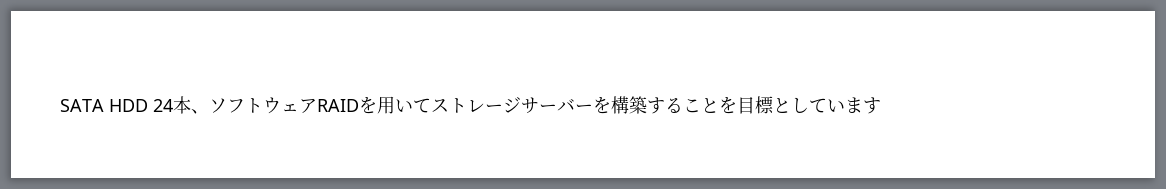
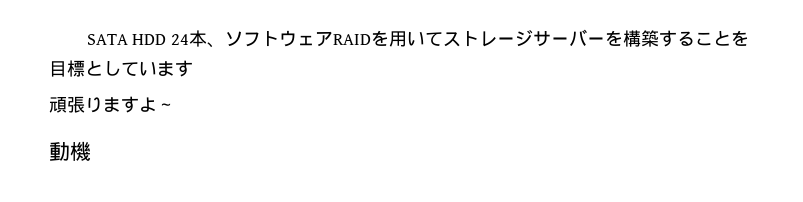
+ 頑張りますよ～
+ 動機

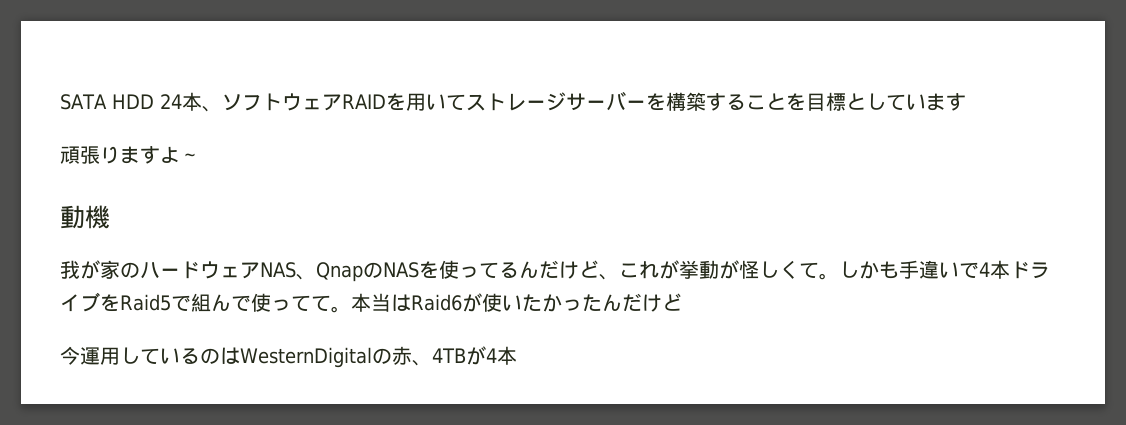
+ 我が家のハードウェアNAS、QnapのNASを使ってるんだけど、これが挙動が怪しくて。しかも手違いで4本ドライブをRaid5で組んで使ってて。本当はRaid6が使いたかったんだけど
+ 今運用しているのはWesternDigitalの赤、4TBが4本

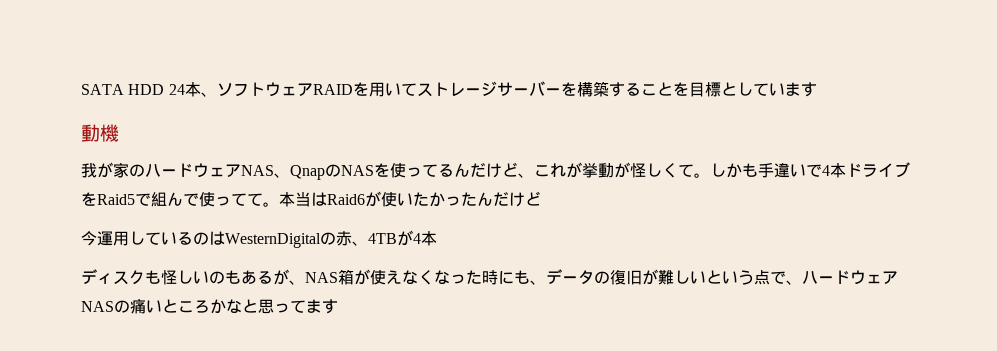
- 頑張りますよ～
+ ディスクも怪しいのもあるが、NAS箱が使えなくなった時にも、データの復旧が難しいという点で、ハードウェアNASの痛いところかなと思ってます

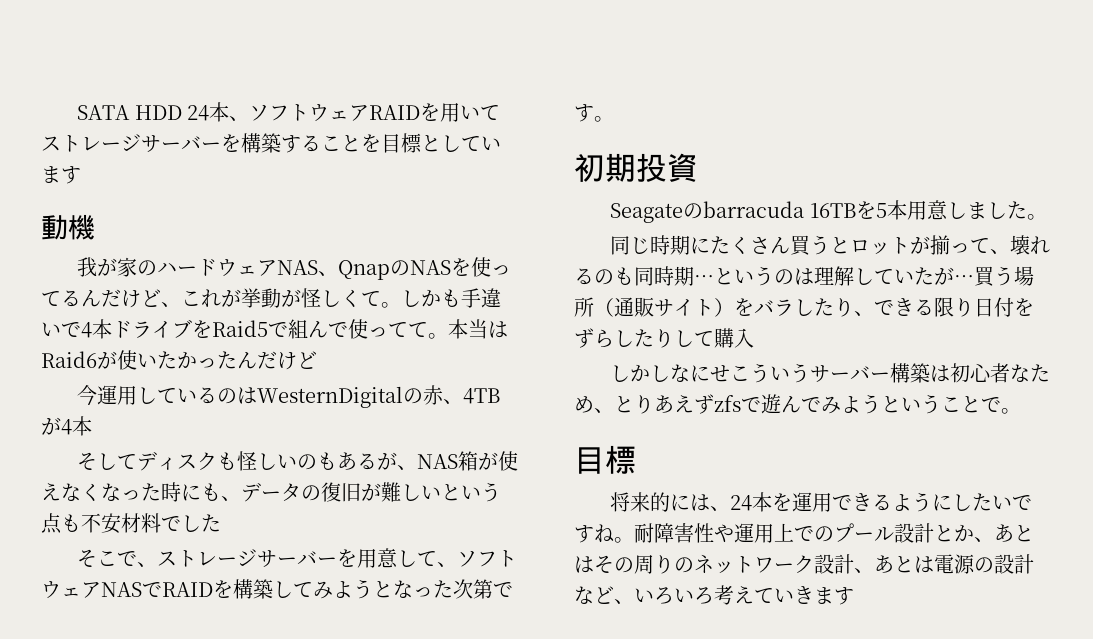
- ディスクも怪しいのもあるが、NAS箱が使えなくなった時にも、データの復旧が難しいという点で、ハードウェアNASの痛いところかなと思ってます
+ そしてディスクも怪しいのもあるが、NAS箱が使えなくなった時にも、データの復旧が難しいという点も不安材料でした
+ そこで、ストレージサーバーを用意して、ソフトウェアNASでRAIDを構築してみようとなった次第です。
+ 初期投資
+ Seagateのbarracuda 16TBを5本用意しました。
+ 同じ時期にたくさん買うとロットが揃って、壊れるのも同時期…というのは理解していたが…買う場所（通販サイト）をバラしたり、できる限り日付をずらしたりして購入
+ しかしなにせこういうサーバー構築は初心者なため、とりあえずzfsで遊んでみようということで。
+ 目標
+ 将来的には、24本を運用できるようにしたいですね。耐障害性や運用上でのプール設計とか、あとはその周りのネットワーク設計、あとは電源の設計など、いろいろ考えていきます

